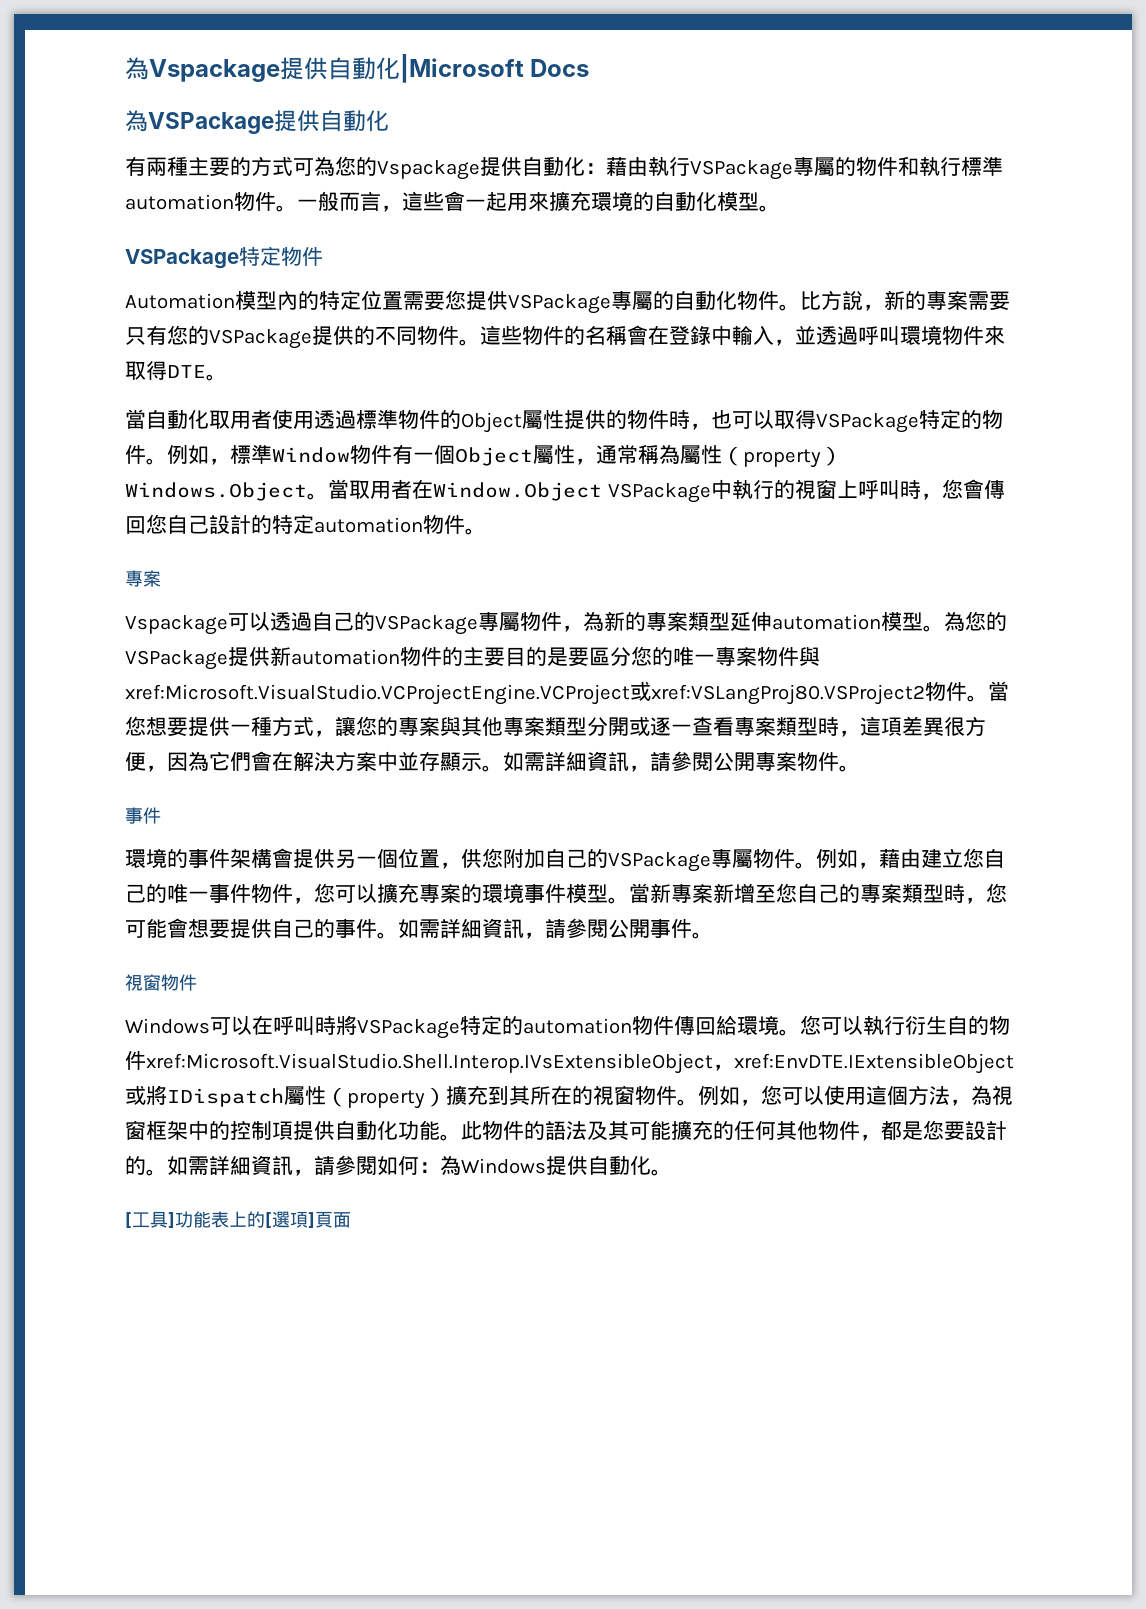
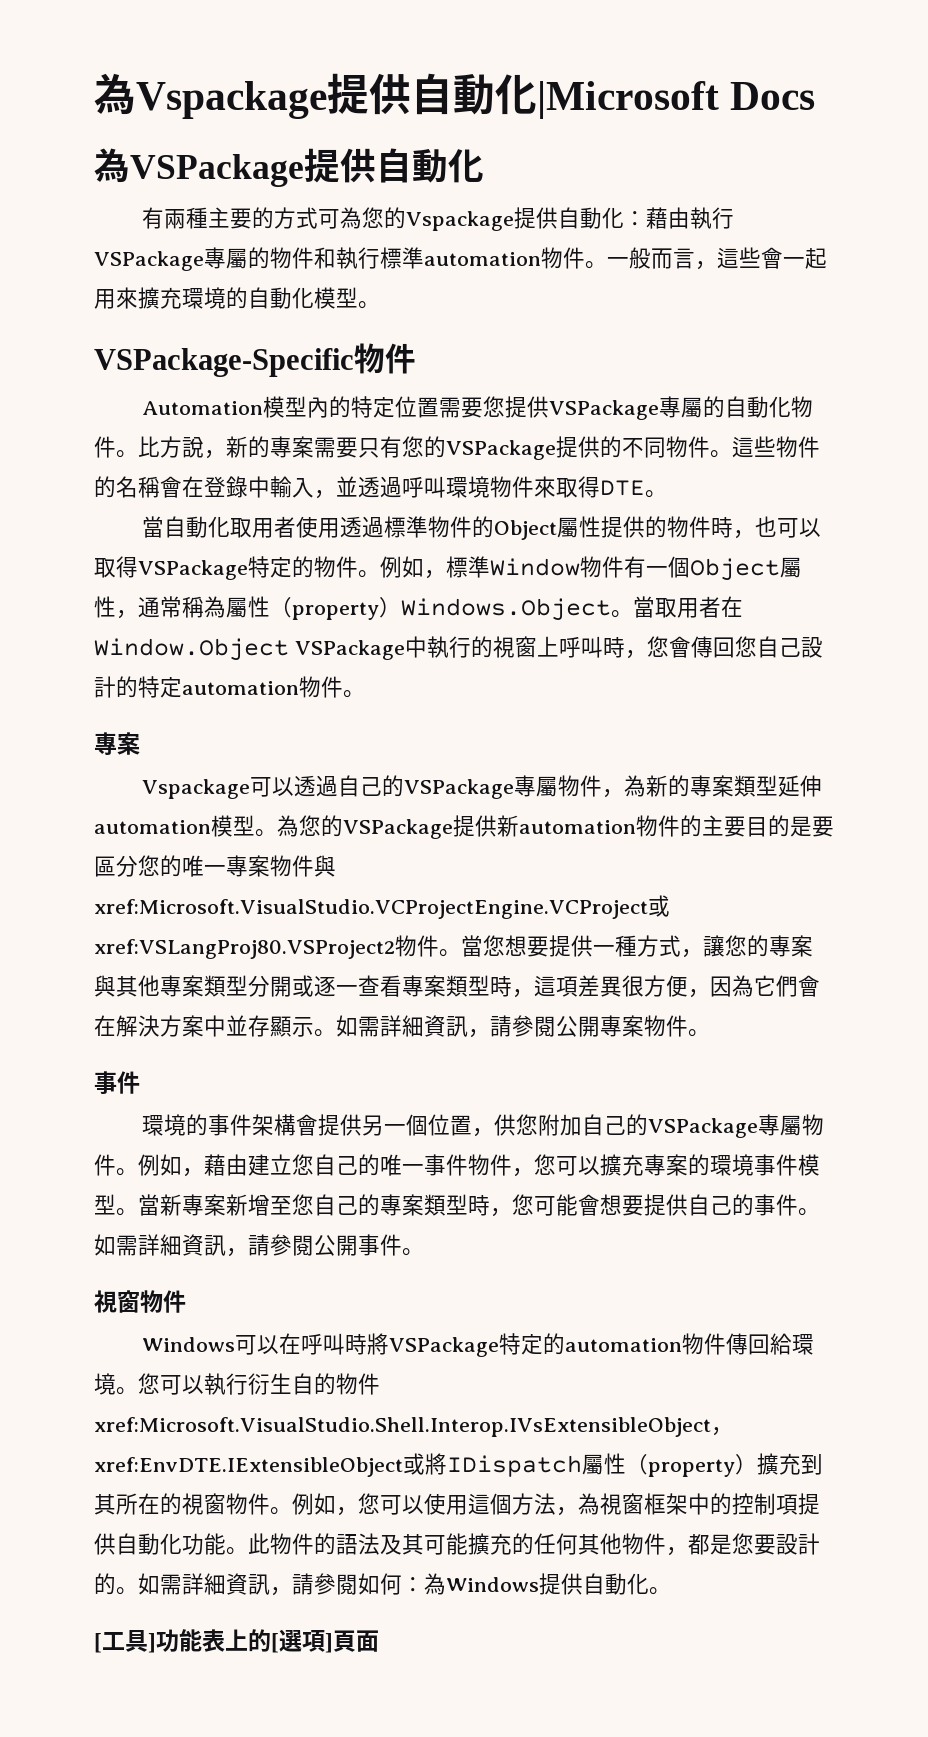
- VSPackage特定物件
+ VSPackage-Specific物件

